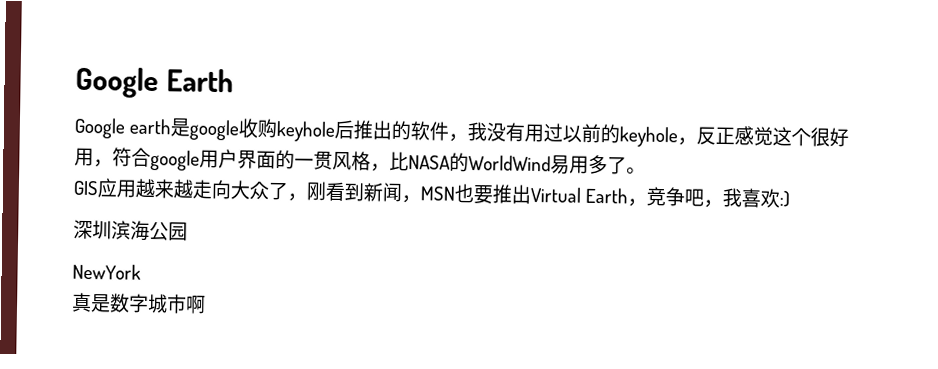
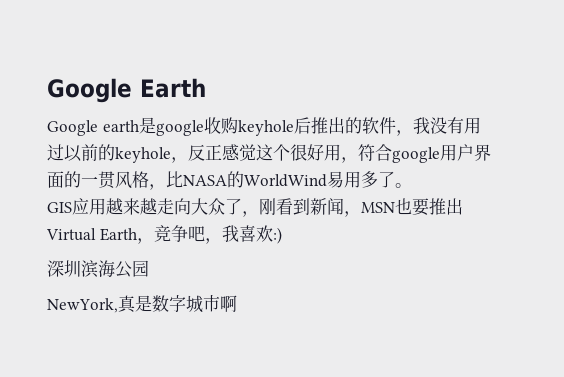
- NewYork
- 真是数字城市啊
+ NewYork,真是数字城市啊

